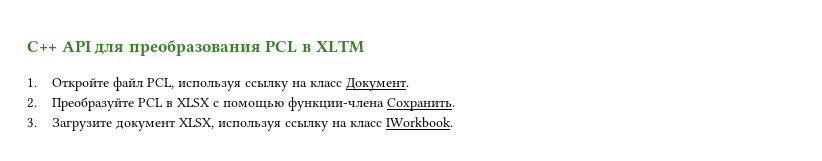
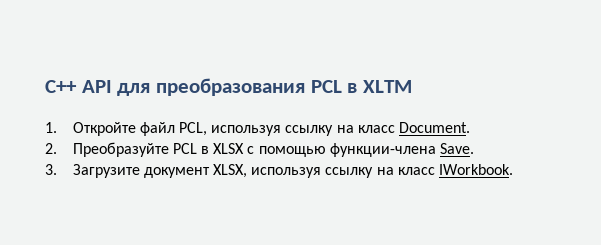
- 1. Откройте файл PCL, используя ссылку на класс Документ.
+ 1. Откройте файл PCL, используя ссылку на класс Document.
- 2. Преобразуйте PCL в XLSX с помощью функции-члена Сохранить.
+ 2. Преобразуйте PCL в XLSX с помощью функции-члена Save.

